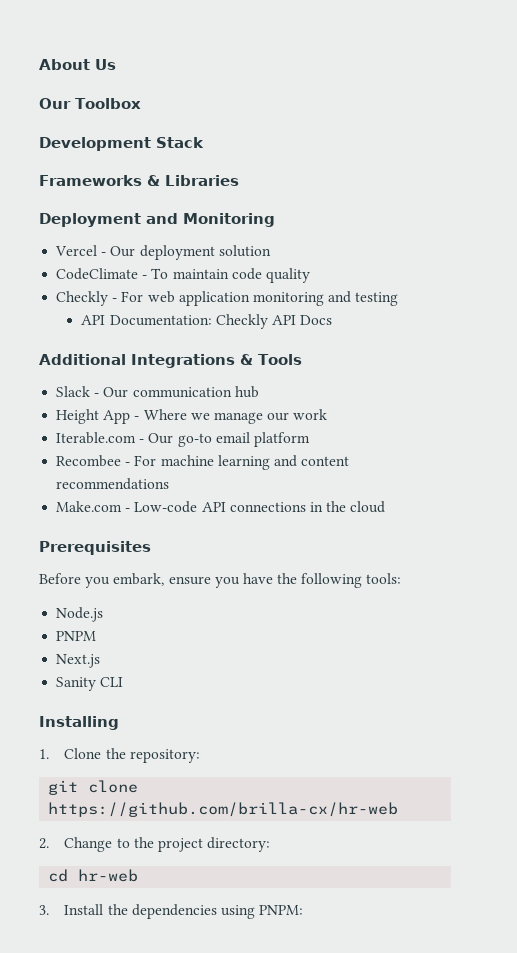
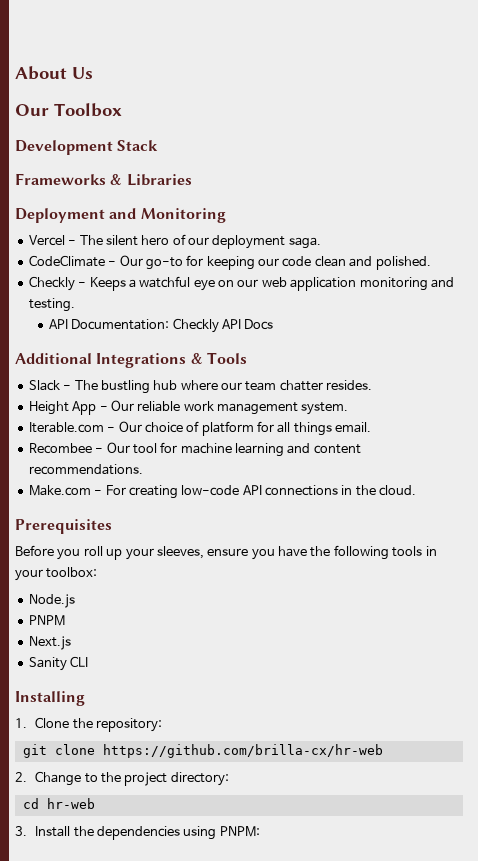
- Vercel - Our deployment solution
- CodeClimate - To maintain code quality
- Checkly - For web application monitoring and testing
+ Vercel - The silent hero of our deployment saga.
+ CodeClimate - Our go-to for keeping our code clean and polished.
+ Checkly - Keeps a watchful eye on our web application monitoring and testing.
- Slack - Our communication hub
+ Slack - The bustling hub where our team chatter resides.
- Height App - Where we manage our work
+ Height App - Our reliable work management system.
- Iterable.com - Our go-to email platform
+ Iterable.com - Our choice of platform for all things email.
- Recombee - For machine learning and content recommendations
+ Recombee - Our tool for machine learning and content recommendations.
- Make.com - Low-code API connections in the cloud
+ Make.com - For creating low-code API connections in the cloud.
- Before you embark, ensure you have the following tools:
+ Before you roll up your sleeves, ensure you have the following tools in your toolbox:

